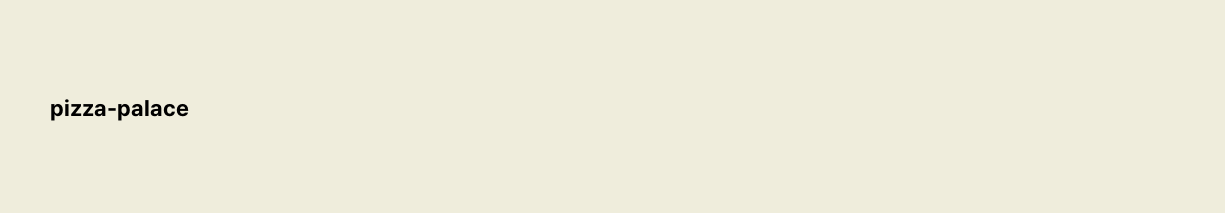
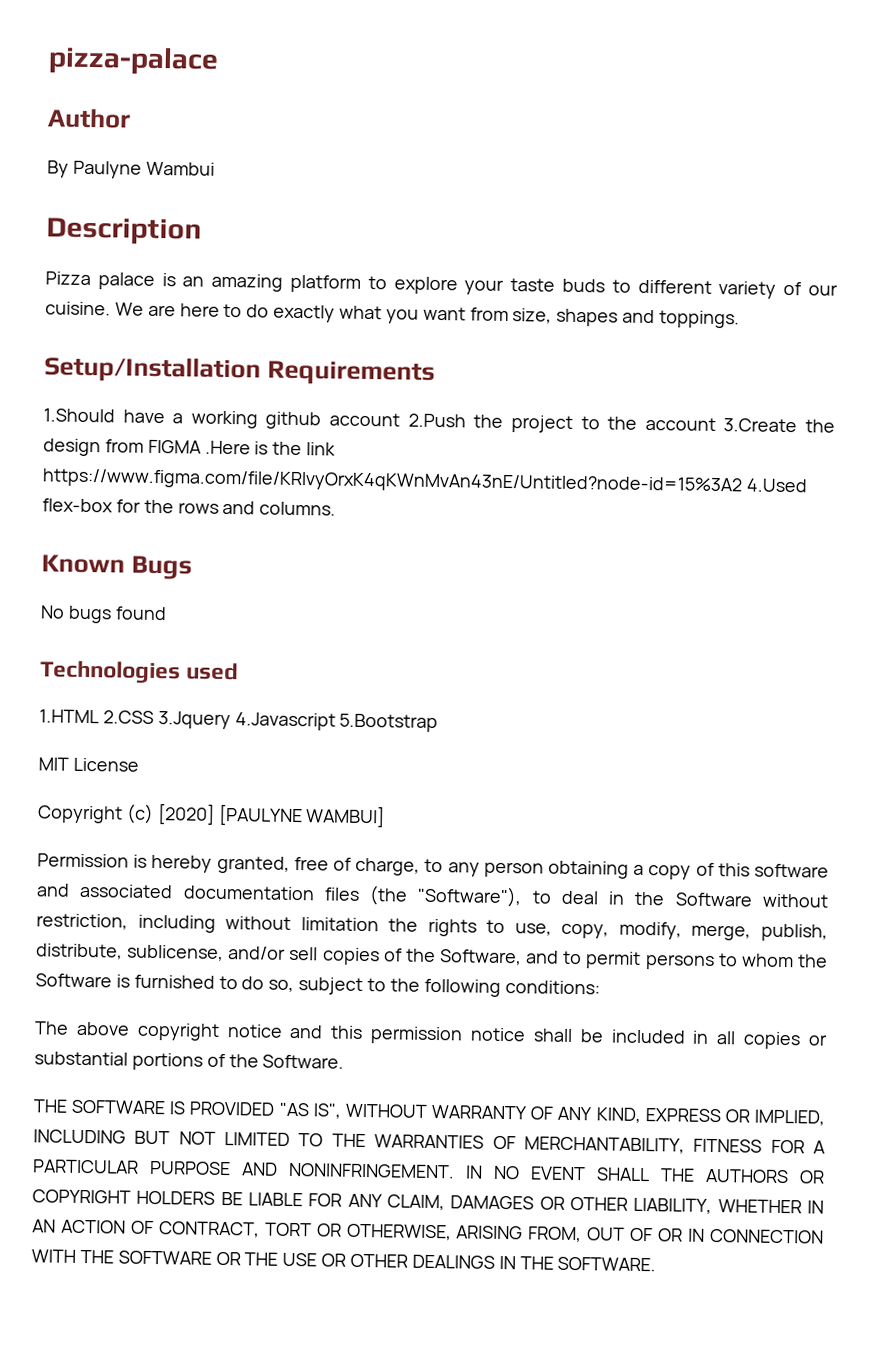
+ Author
+ By Paulyne Wambui
+ Description
+ Pizza palace is an amazing platform to explore your taste buds to different variety of our cuisine. We are here to do exactly what you want from size, shapes and toppings.
+ Setup/Installation Requirements
+ 1.Should have a working github account 2.Push the project to the account 3.Create the design from FIGMA .Here is the link https://www.figma.com/file/KRIvyOrxK4qKWnMvAn43nE/Untitled?node-id=15%3A2 4.Used flex-box for the rows and columns.
+ Known Bugs
+ No bugs found
+ Technologies used
+ 1.HTML 2.CSS 3.Jquery 4.Javascript 5.Bootstrap
+ MIT License
+ Copyright (c) [2020] [PAULYNE WAMBUI]
+ Permission is hereby granted, free of charge, to any person obtaining a copy of this software and associated documentation files (the "Software"), to deal in the Software without restriction, including without limitation the rights to use, copy, modify, merge, publish, distribute, sublicense, and/or sell copies of the Software, and to permit persons to whom the Software is furnished to do so, subject to the following conditions:
+ The above copyright notice and this permission notice shall be included in all copies or substantial portions of the Software.
+ THE SOFTWARE IS PROVIDED "AS IS", WITHOUT WARRANTY OF ANY KIND, EXPRESS OR IMPLIED, INCLUDING BUT NOT LIMITED TO THE WARRANTIES OF MERCHANTABILITY, FITNESS FOR A PARTICULAR PURPOSE AND NONINFRINGEMENT. IN NO EVENT SHALL THE AUTHORS OR COPYRIGHT HOLDERS BE LIABLE FOR ANY CLAIM, DAMAGES OR OTHER LIABILITY, WHETHER IN AN ACTION OF CONTRACT, TORT OR OTHERWISE, ARISING FROM, OUT OF OR IN CONNECTION WITH THE SOFTWARE OR THE USE OR OTHER DEALINGS IN THE SOFTWARE.

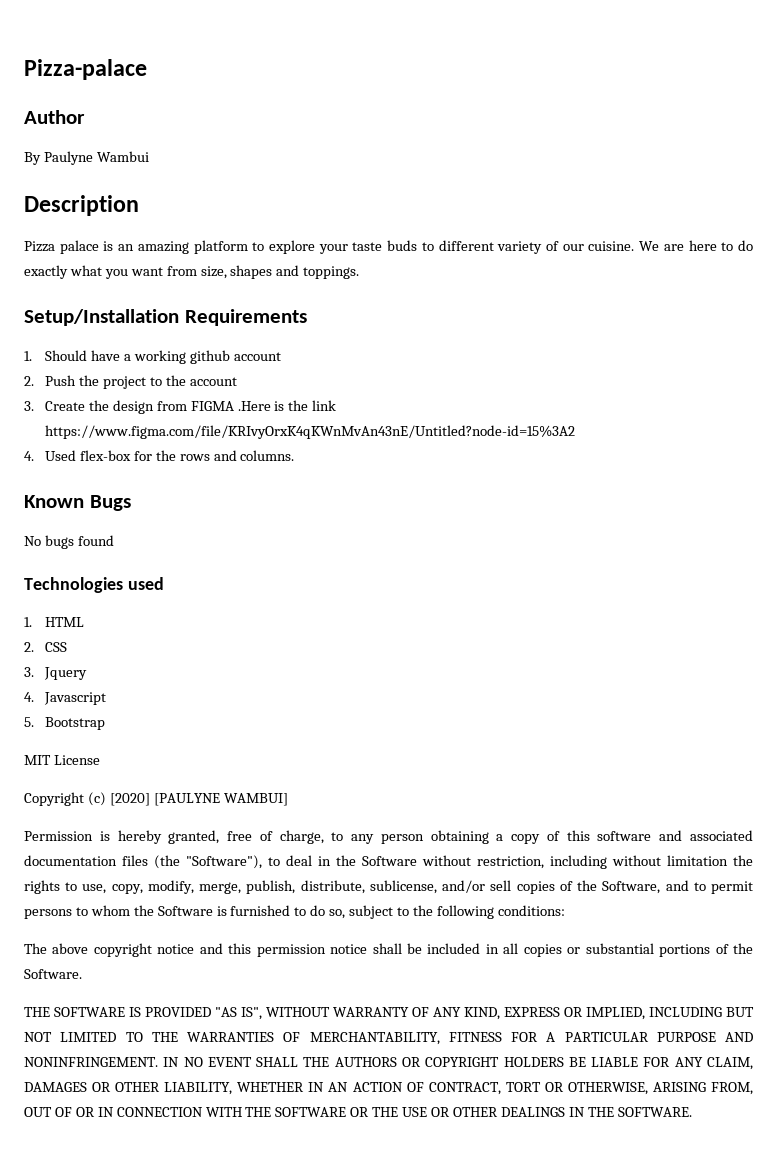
- pizza-palace
+ Pizza-palace
- 1.Should have a working github account 2.Push the project to the account 3.Create the design from FIGMA .Here is the link https://www.figma.com/file/KRIvyOrxK4qKWnMvAn43nE/Untitled?node-id=15%3A2 4.Used flex-box for the rows and columns.
+ 1. Should have a working github account
+ 2. Push the project to the account
+ 3. Create the design from FIGMA .Here is the link https://www.figma.com/file/KRIvyOrxK4qKWnMvAn43nE/Untitled?node-id=15%3A2
+ 4. Used flex-box for the rows and columns.
- 1.HTML 2.CSS 3.Jquery 4.Javascript 5.Bootstrap
+ 1. HTML
+ 2. CSS
+ 3. Jquery
+ 4. Javascript
+ 5. Bootstrap

